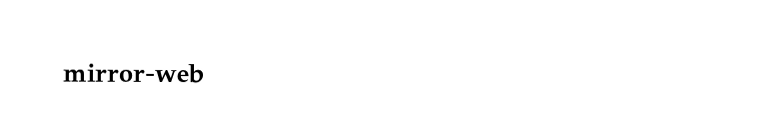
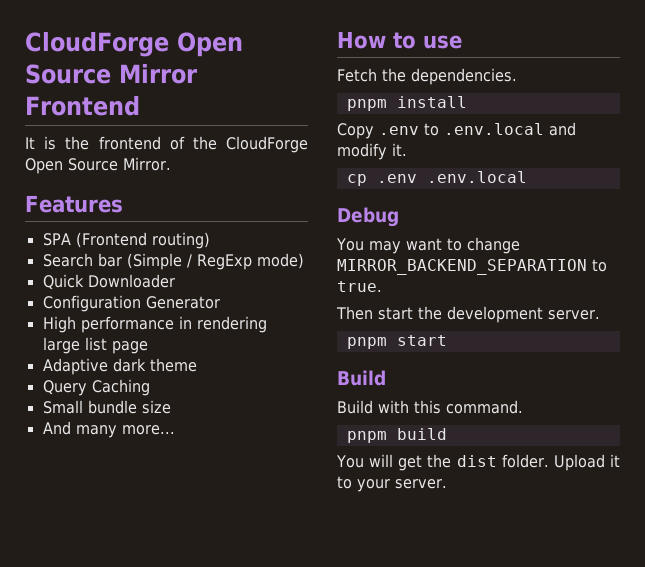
- mirror-web
+ CloudForge Open Source Mirror Frontend
+ It is the frontend of the CloudForge Open Source Mirror.
+ Features
+ SPA (Frontend routing)
+ Search bar (Simple / RegExp mode)
+ Quick Downloader
+ Configuration Generator
+ High performance in rendering large list page
+ Adaptive dark theme
+ Query Caching
+ Small bundle size
+ And many more...
+ How to use
+ Fetch the dependencies.
+ pnpm install
+ Copy .env to .env.local and modify it.
+ cp .env .env.local
+ Debug
+ You may want to change MIRROR_BACKEND_SEPARATION to true.
+ Then start the development server.
+ pnpm start
+ Build
+ Build with this command.
+ pnpm build
+ You will get the dist folder. Upload it to your server.

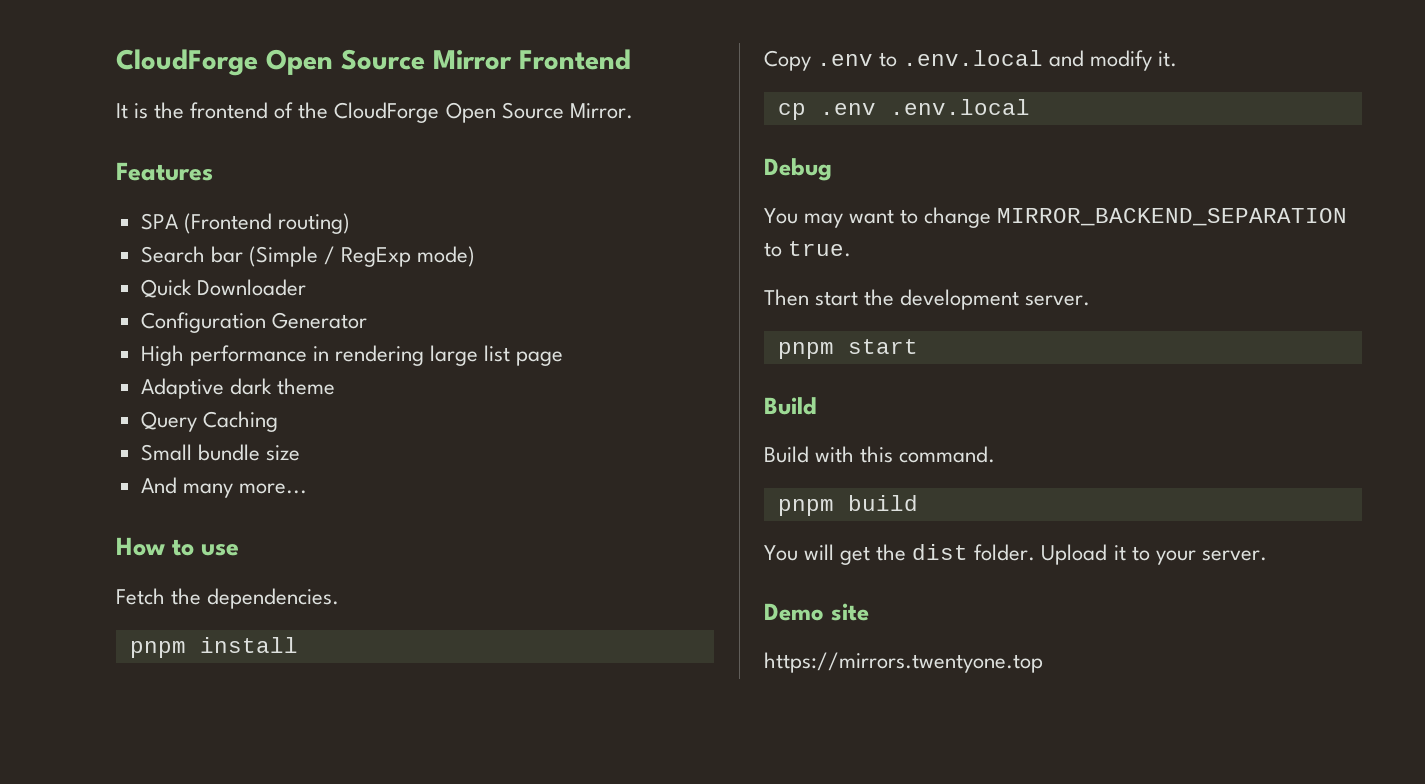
+ Demo site
+ https://mirrors.twentyone.top

